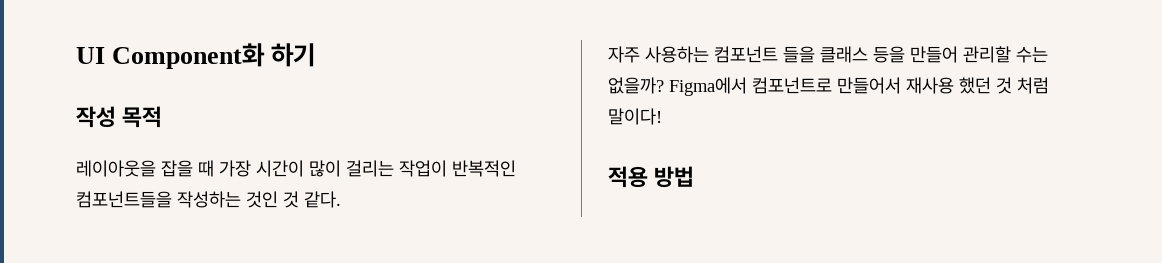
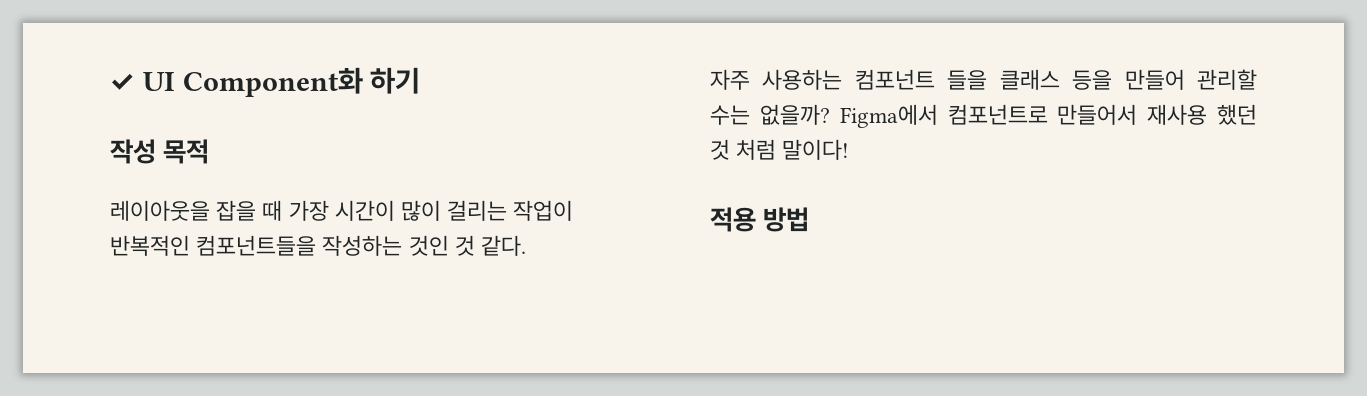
- UI Component화 하기
+ ✓ UI Component화 하기

